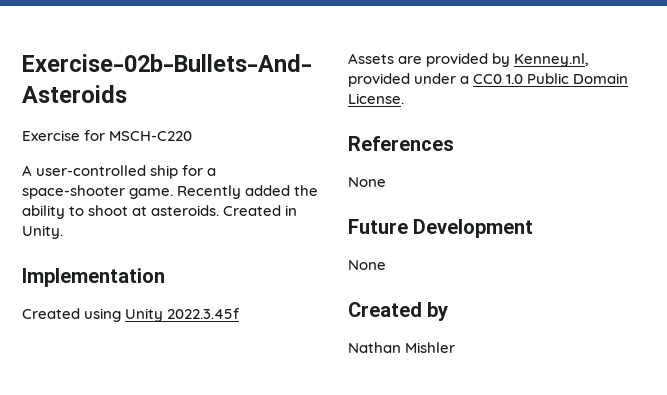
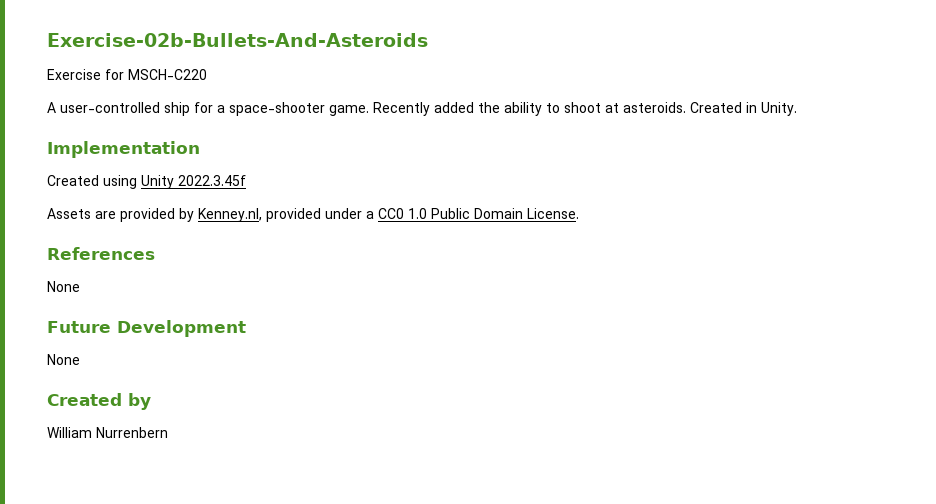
- Nathan Mishler
+ William Nurrenbern

